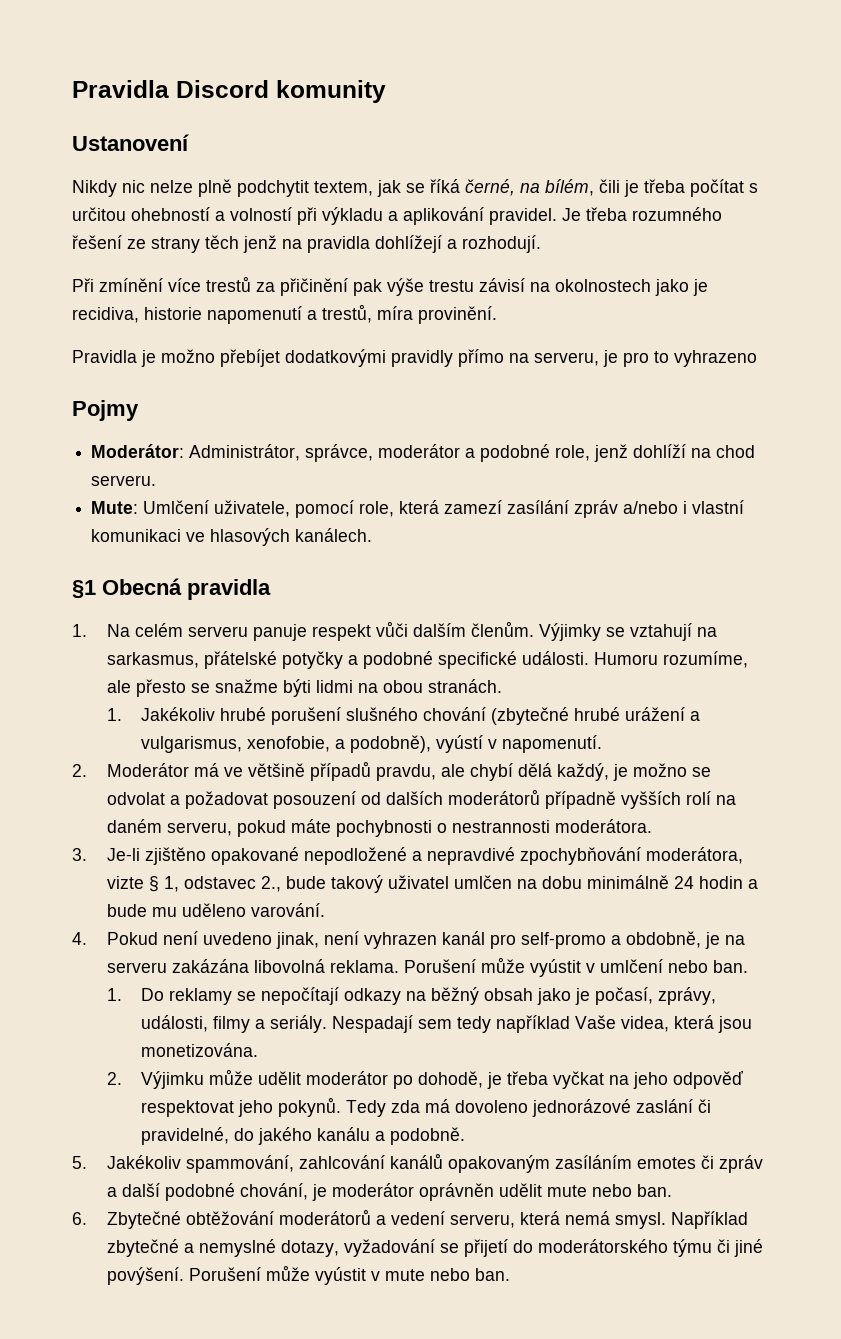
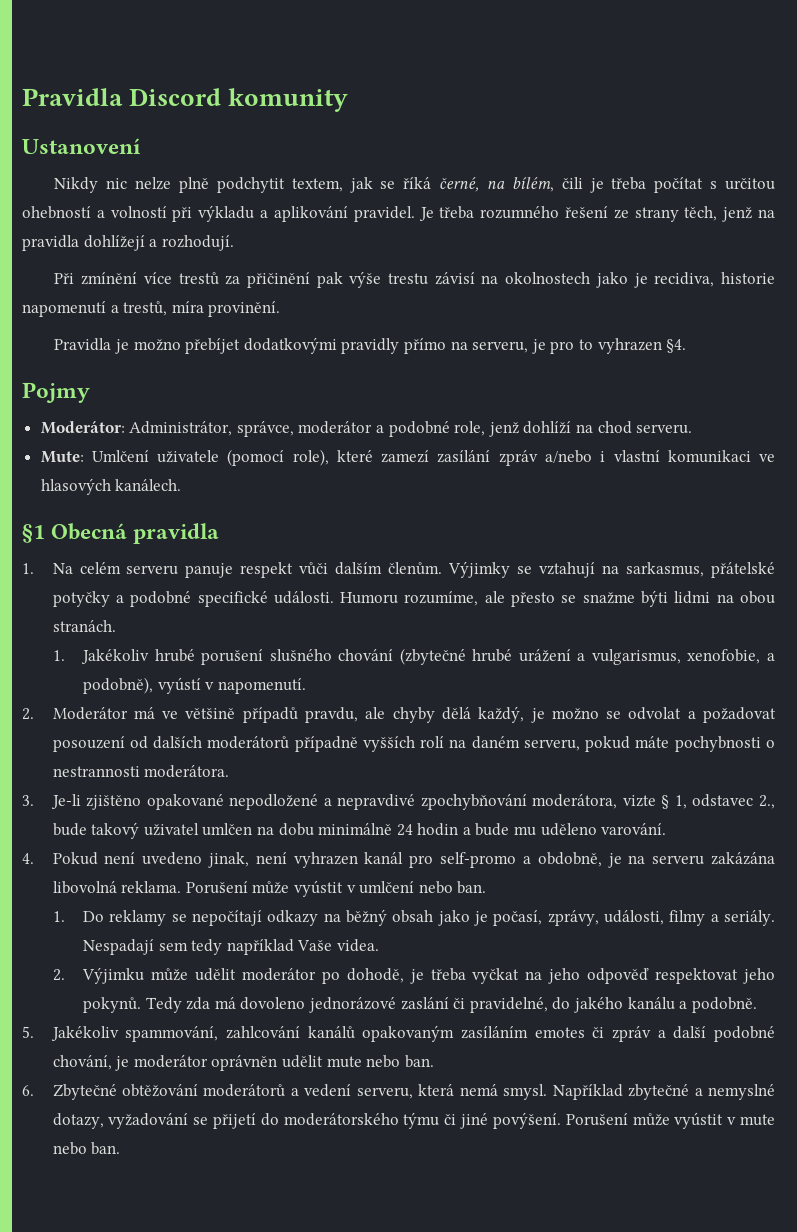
- Je třeba rozumného řešení ze strany těch jenž na pravidla dohlížejí a rozhodují.
+ Je třeba rozumného řešení ze strany těch, jenž na pravidla dohlížejí a rozhodují.
- Pravidla je možno přebíjet dodatkovými pravidly přímo na serveru, je pro to vyhrazeno
+ Pravidla je možno přebíjet dodatkovými pravidly přímo na serveru, je pro to vyhrazen §4.
- Mute: Umlčení uživatele, pomocí role, která zamezí zasílání zpráv a/nebo i vlastní komunikaci ve hlasových kanálech.
+ Mute: Umlčení uživatele (pomocí role), které zamezí zasílání zpráv a/nebo i vlastní komunikaci ve hlasových kanálech.
- 2. Moderátor má ve většině případů pravdu, ale chybí dělá každý, je možno se odvolat a požadovat posouzení od dalších moderátorů případně vyšších rolí na daném serveru, pokud máte pochybnosti o nestrannosti moderátora.
+ 2. Moderátor má ve většině případů pravdu, ale chyby dělá každý, je možno se odvolat a požadovat posouzení od dalších moderátorů případně vyšších rolí na daném serveru, pokud máte pochybnosti o nestrannosti moderátora.
- Nespadají sem tedy například Vaše videa, která jsou monetizována.
+ Nespadají sem tedy například Vaše videa.

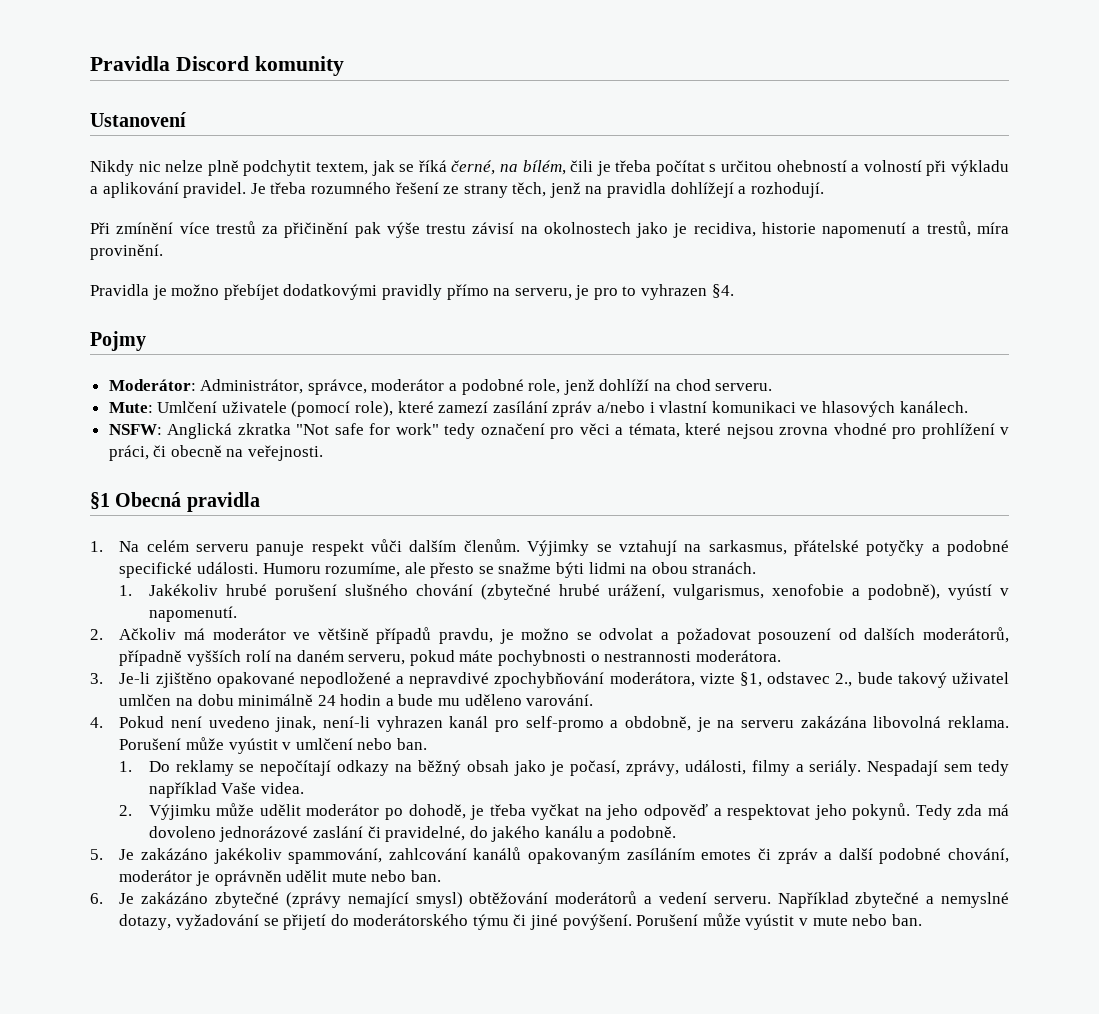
+ NSFW: Anglická zkratka "Not safe for work" tedy označení pro věci a témata, které nejsou zrovna vhodné pro prohlížení v práci, či obecně na veřejnosti.
- 1. Jakékoliv hrubé porušení slušného chování (zbytečné hrubé urážení a vulgarismus, xenofobie, a podobně), vyústí v napomenutí.
+ 1. Jakékoliv hrubé porušení slušného chování (zbytečné hrubé urážení, vulgarismus, xenofobie a podobně), vyústí v napomenutí.
- 2. Moderátor má ve většině případů pravdu, ale chyby dělá každý, je možno se odvolat a požadovat posouzení od dalších moderátorů případně vyšších rolí na daném serveru, pokud máte pochybnosti o nestrannosti moderátora.
+ 2. Ačkoliv má moderátor ve většině případů pravdu, je možno se odvolat a požadovat posouzení od dalších moderátorů, případně vyšších rolí na daném serveru, pokud máte pochybnosti o nestrannosti moderátora.
- 3. Je-li zjištěno opakované nepodložené a nepravdivé zpochybňování moderátora, vizte § 1, odstavec 2., bude takový uživatel umlčen na dobu minimálně 24 hodin a bude mu uděleno varování.
+ 3. Je-li zjištěno opakované nepodložené a nepravdivé zpochybňování moderátora, vizte §1, odstavec 2., bude takový uživatel umlčen na dobu minimálně 24 hodin a bude mu uděleno varování.
- 4. Pokud není uvedeno jinak, není vyhrazen kanál pro self-promo a obdobně, je na serveru zakázána libovolná reklama.
+ 4. Pokud není uvedeno jinak, není-li vyhrazen kanál pro self-promo a obdobně, je na serveru zakázána libovolná reklama.
- 2. Výjimku může udělit moderátor po dohodě, je třeba vyčkat na jeho odpověď respektovat jeho pokynů.
+ 2. Výjimku může udělit moderátor po dohodě, je třeba vyčkat na jeho odpověď a respektovat jeho pokynů.
- 5. Jakékoliv spammování, zahlcování kanálů opakovaným zasíláním emotes či zpráv a další podobné chování, je moderátor oprávněn udělit mute nebo ban.
+ 5. Je zakázáno jakékoliv spammování, zahlcování kanálů opakovaným zasíláním emotes či zpráv a další podobné chování, moderátor je oprávněn udělit mute nebo ban.
- 6. Zbytečné obtěžování moderátorů a vedení serveru, která nemá smysl.
+ 6. Je zakázáno zbytečné (zprávy nemající smysl) obtěžování moderátorů a vedení serveru.

